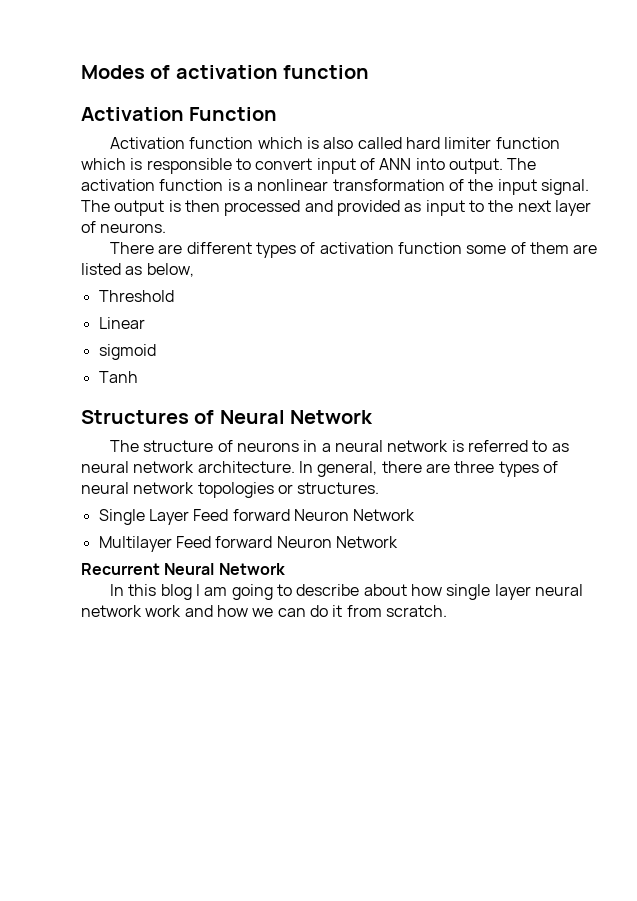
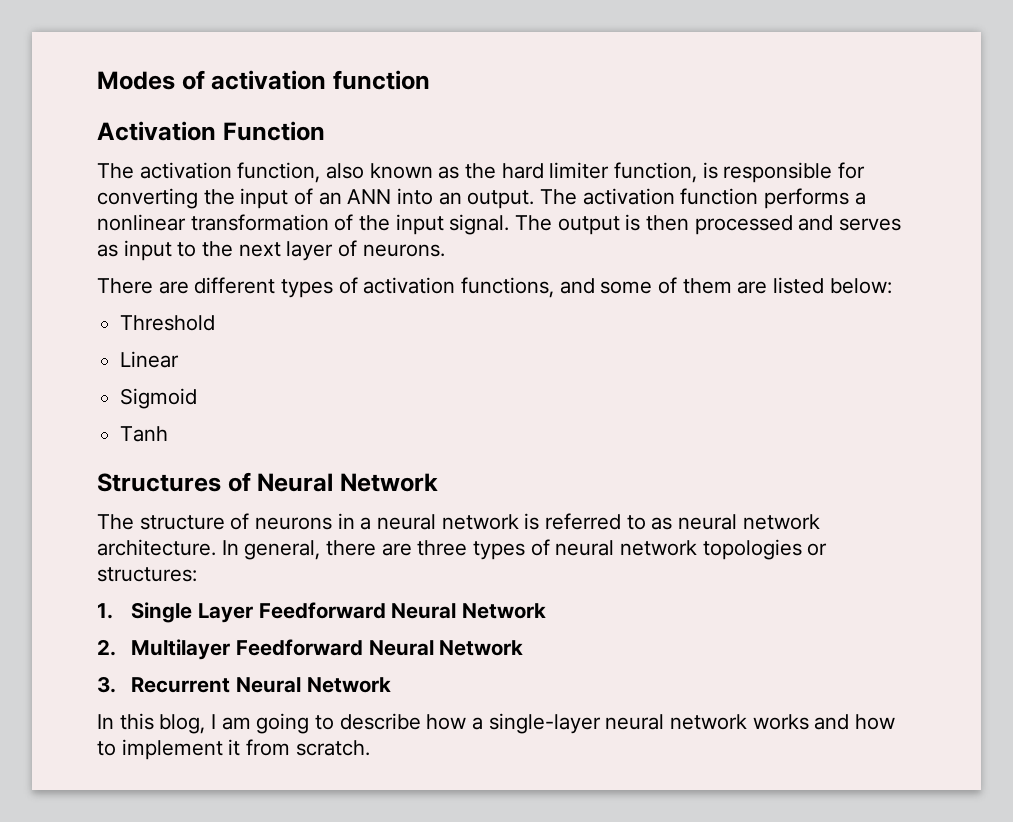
- Activation function which is also called hard limiter function which is responsible to convert input of ANN into output.
+ The activation function, also known as the hard limiter function, is responsible for converting the input of an ANN into an output.
- The activation function is a nonlinear transformation of the input signal.
+ The activation function performs a nonlinear transformation of the input signal.
- The output is then processed and provided as input to the next layer of neurons.
+ The output is then processed and serves as input to the next layer of neurons.
- There are different types of activation function some of them are listed as below,
+ There are different types of activation functions, and some of them are listed below:
- sigmoid
+ Sigmoid
- In general, there are three types of neural network topologies or structures.
- Single Layer Feed forward Neuron Network
- Multilayer Feed forward Neuron Network
- Recurrent Neural Network
+ In general, there are three types of neural network topologies or structures:
+ 1. Single Layer Feedforward Neural Network
+ 2. Multilayer Feedforward Neural Network
+ 3. Recurrent Neural Network
- In this blog I am going to describe about how single layer neural network work and how we can do it from scratch.
+ In this blog, I am going to describe how a single-layer neural network works and how to implement it from scratch.

